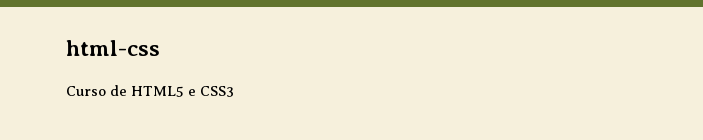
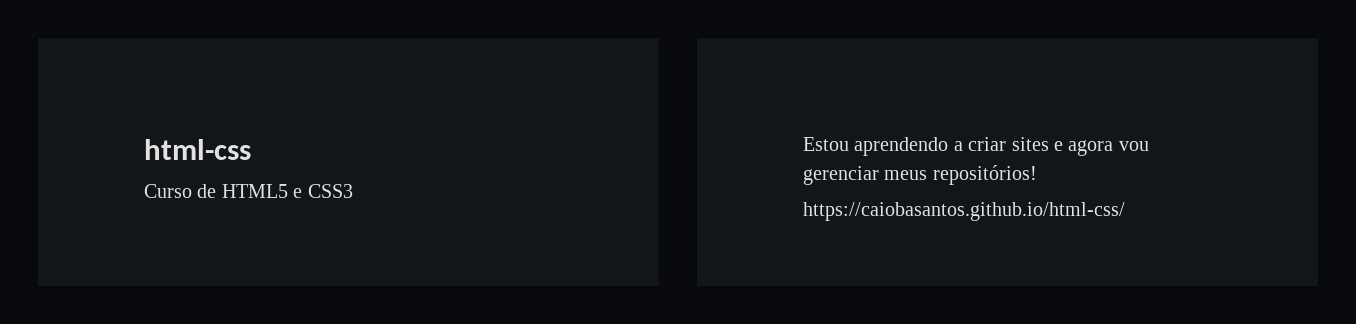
+ Estou aprendendo a criar sites e agora vou gerenciar meus repositórios!
+ https://caiobasantos.github.io/html-css/

